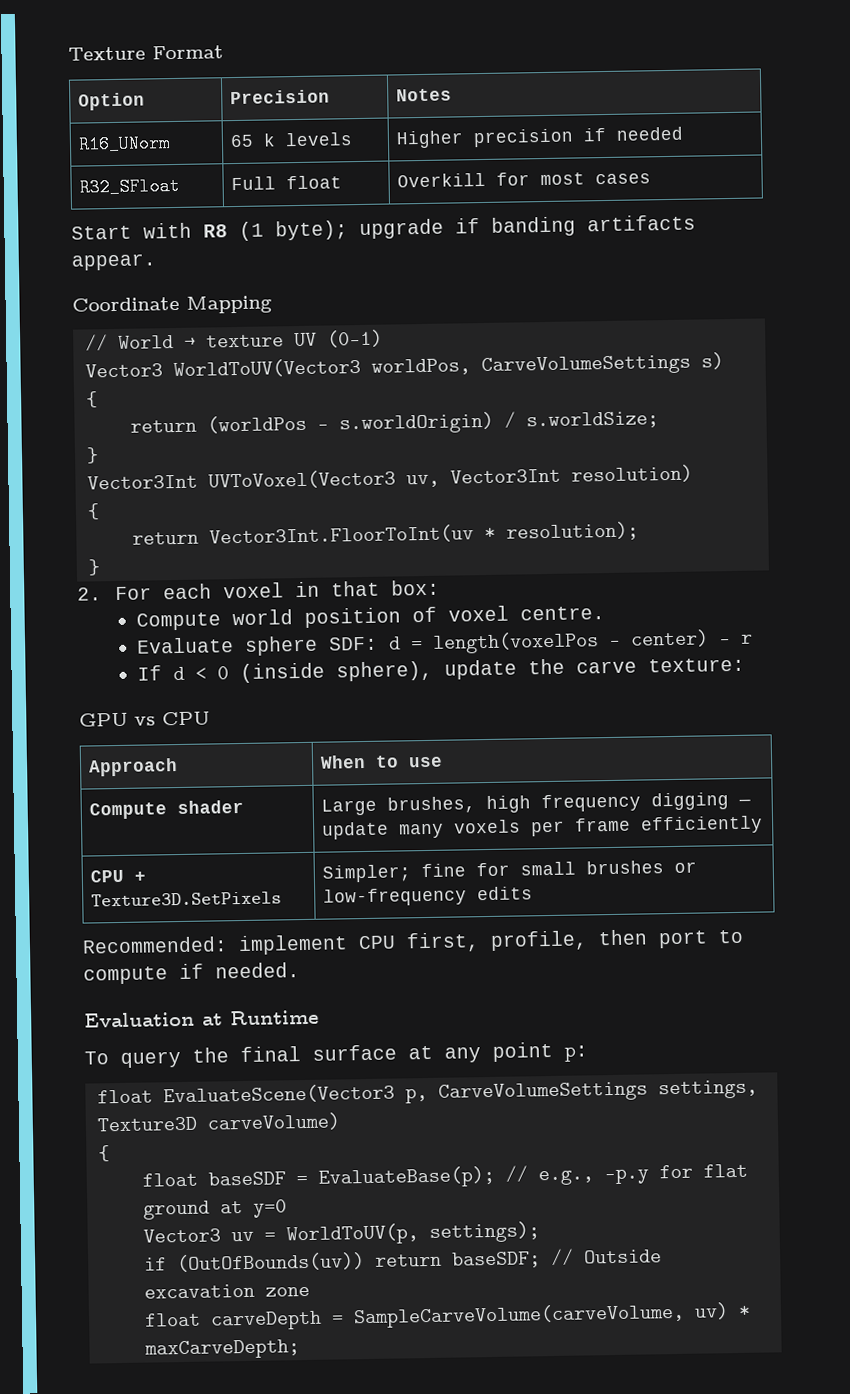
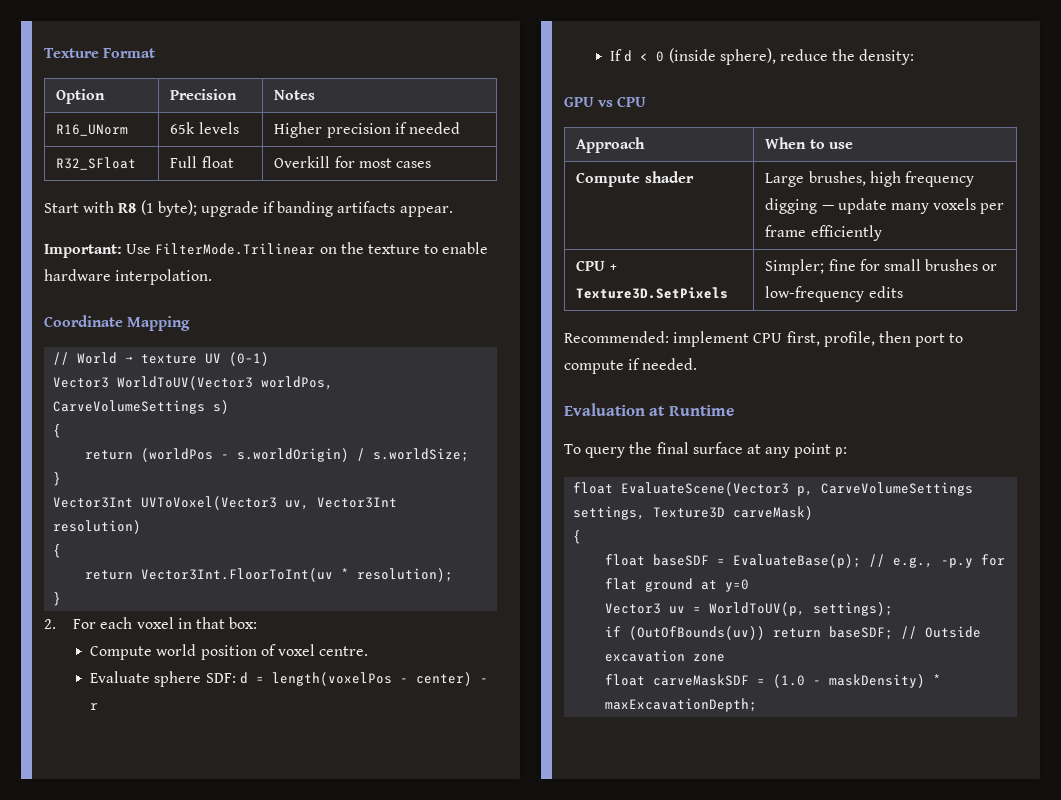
- R16_UNorm | 65 k levels | Higher precision if needed
+ R16_UNorm | 65k levels | Higher precision if needed
+ Important: Use FilterMode.Trilinear on the texture to enable hardware interpolation.
- If d < 0 (inside sphere), update the carve texture:
+ If d < 0 (inside sphere), reduce the density:
- float EvaluateScene(Vector3 p, CarveVolumeSettings settings, Texture3D carveVolume)
+ float EvaluateScene(Vector3 p, CarveVolumeSettings settings, Texture3D carveMask)
- float carveDepth = SampleCarveVolume(carveVolume, uv) * maxCarveDepth;
+ float carveMaskSDF = (1.0 - maskDensity) * maxExcavationDepth;

